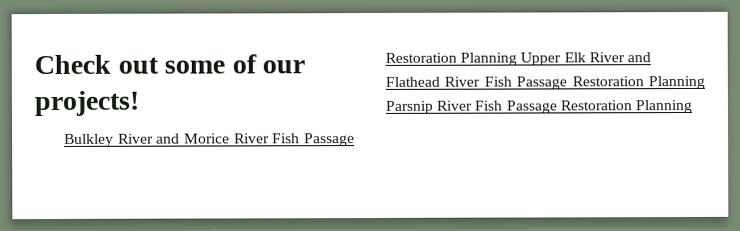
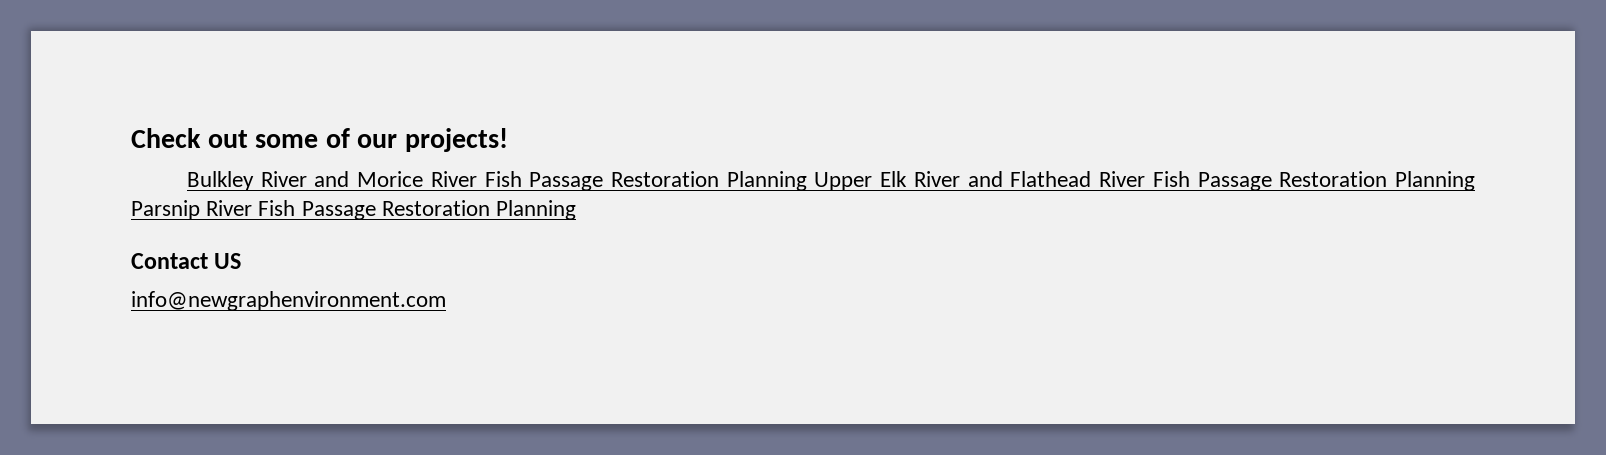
+ Contact US
+ info@newgraphenvironment.com

